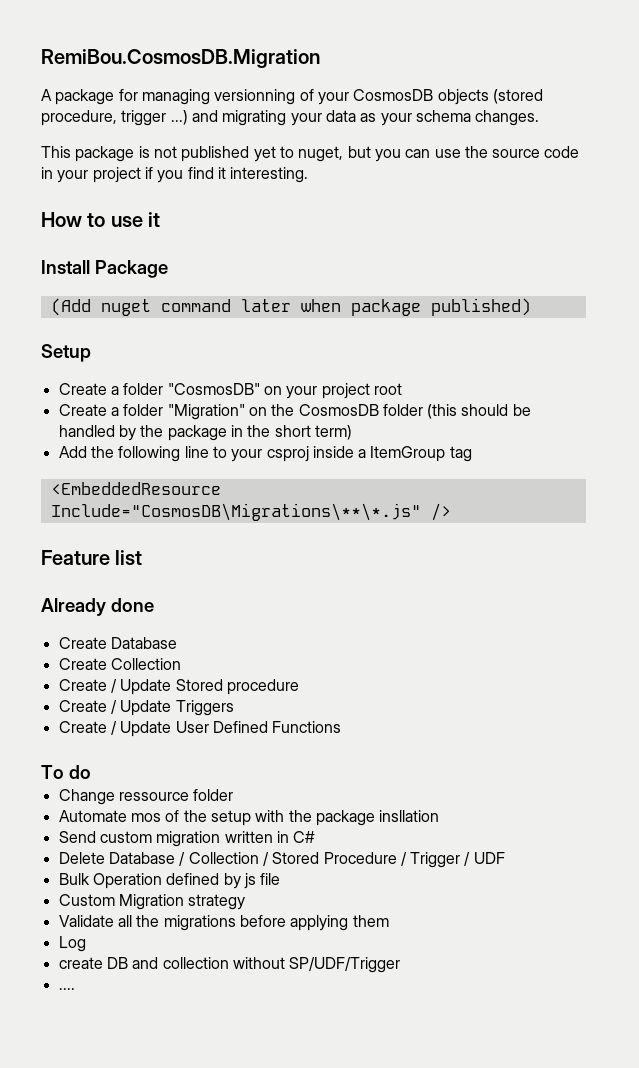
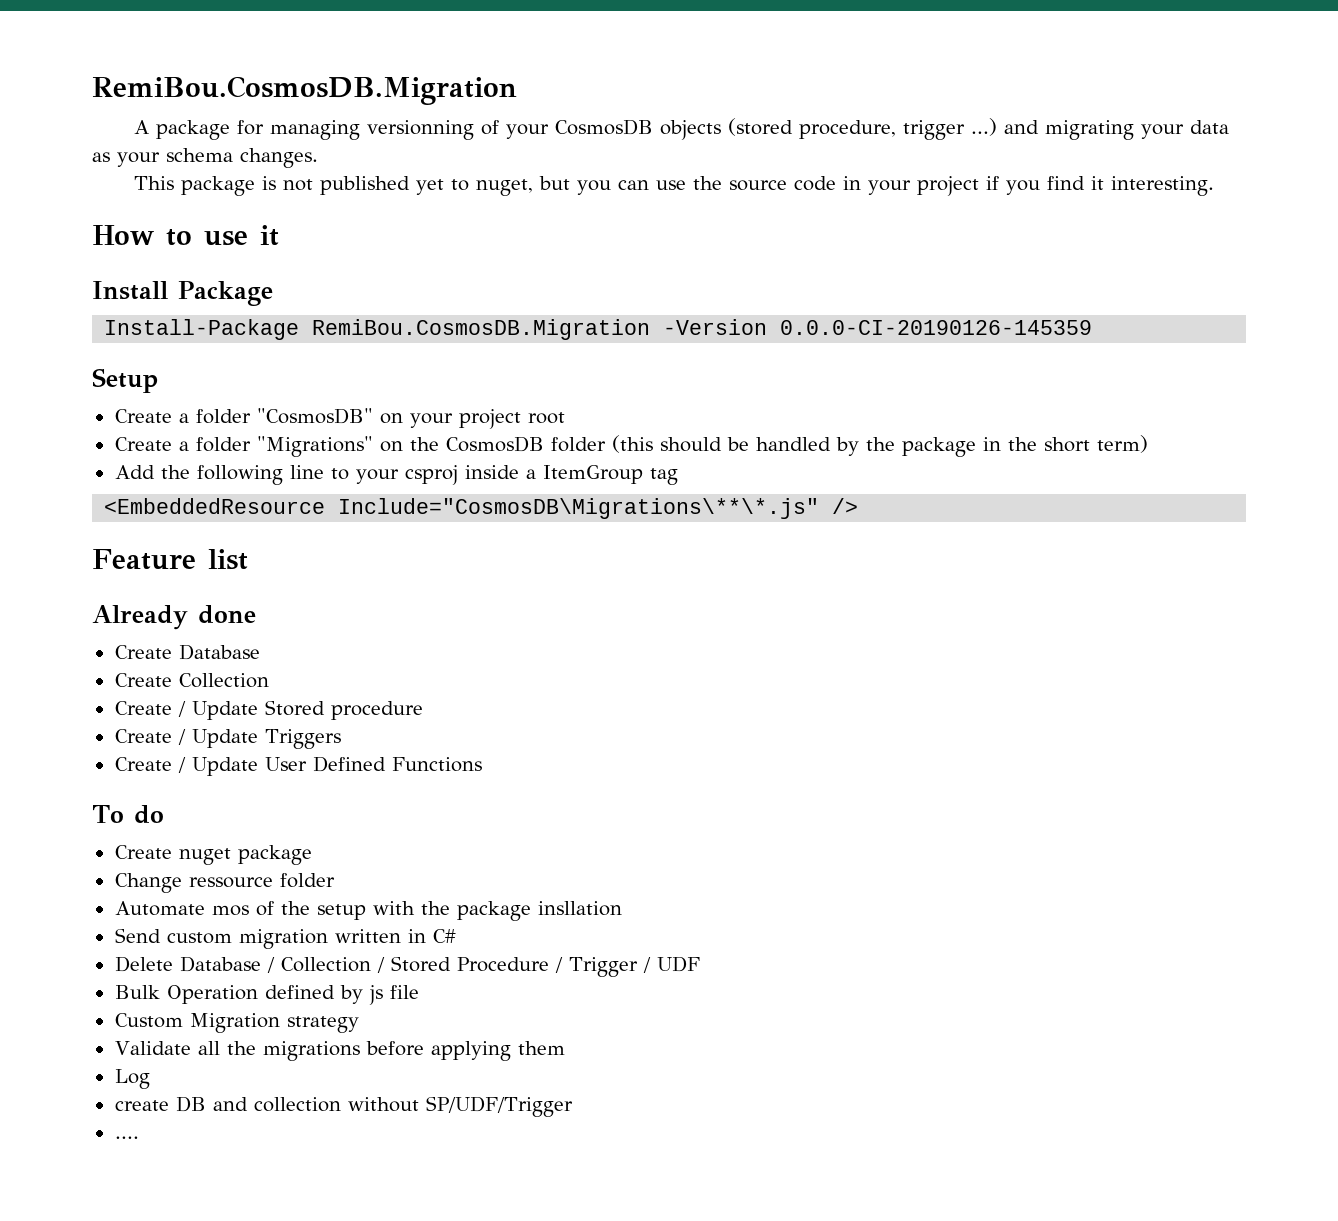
- (Add nuget command later when package published)
+ Install-Package RemiBou.CosmosDB.Migration -Version 0.0.0-CI-20190126-145359
- Create a folder "Migration" on the CosmosDB folder (this should be handled by the package in the short term)
+ Create a folder "Migrations" on the CosmosDB folder (this should be handled by the package in the short term)
+ Create nuget package

